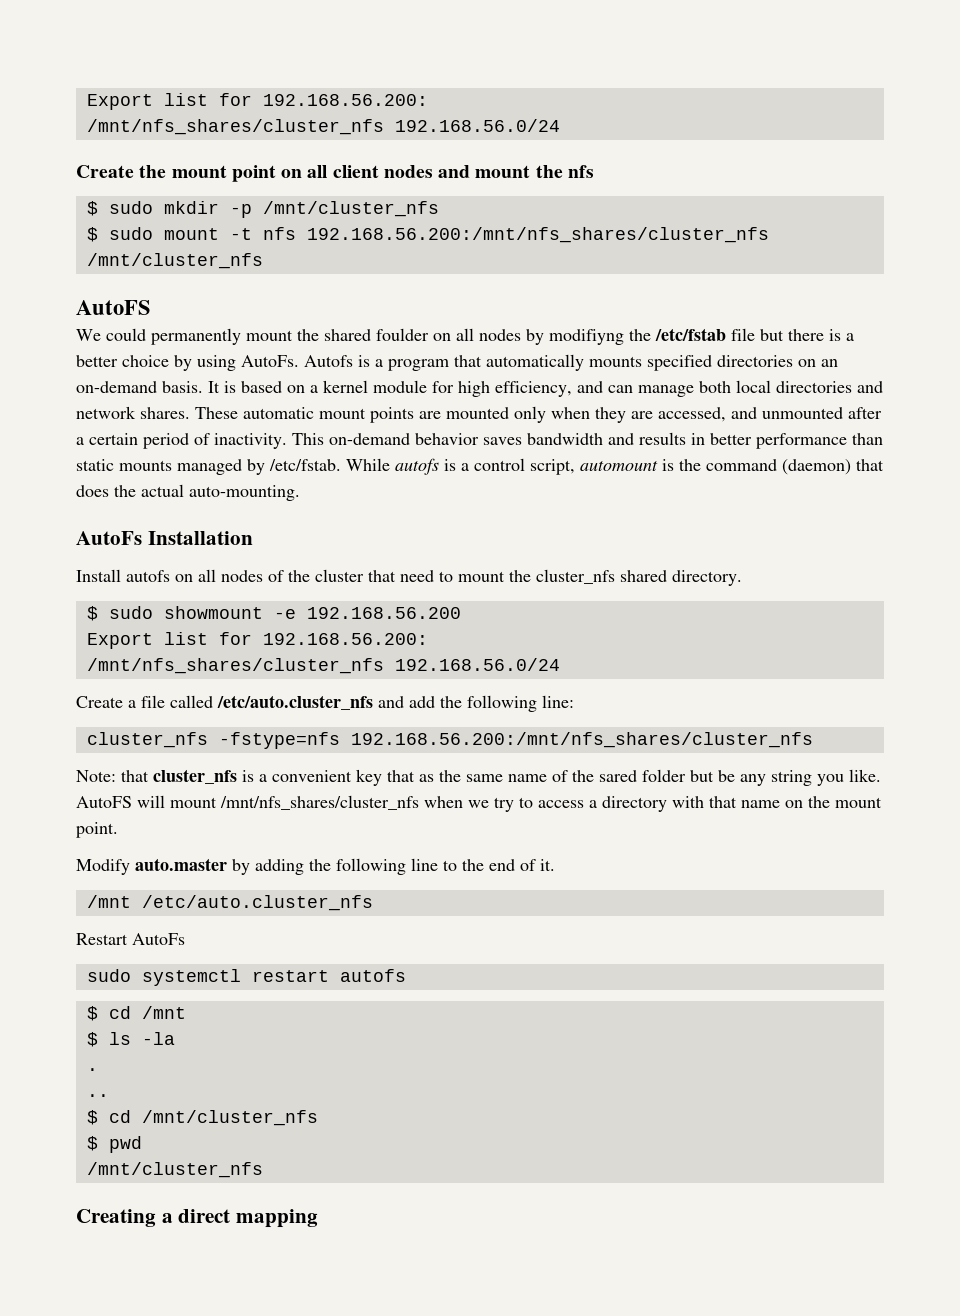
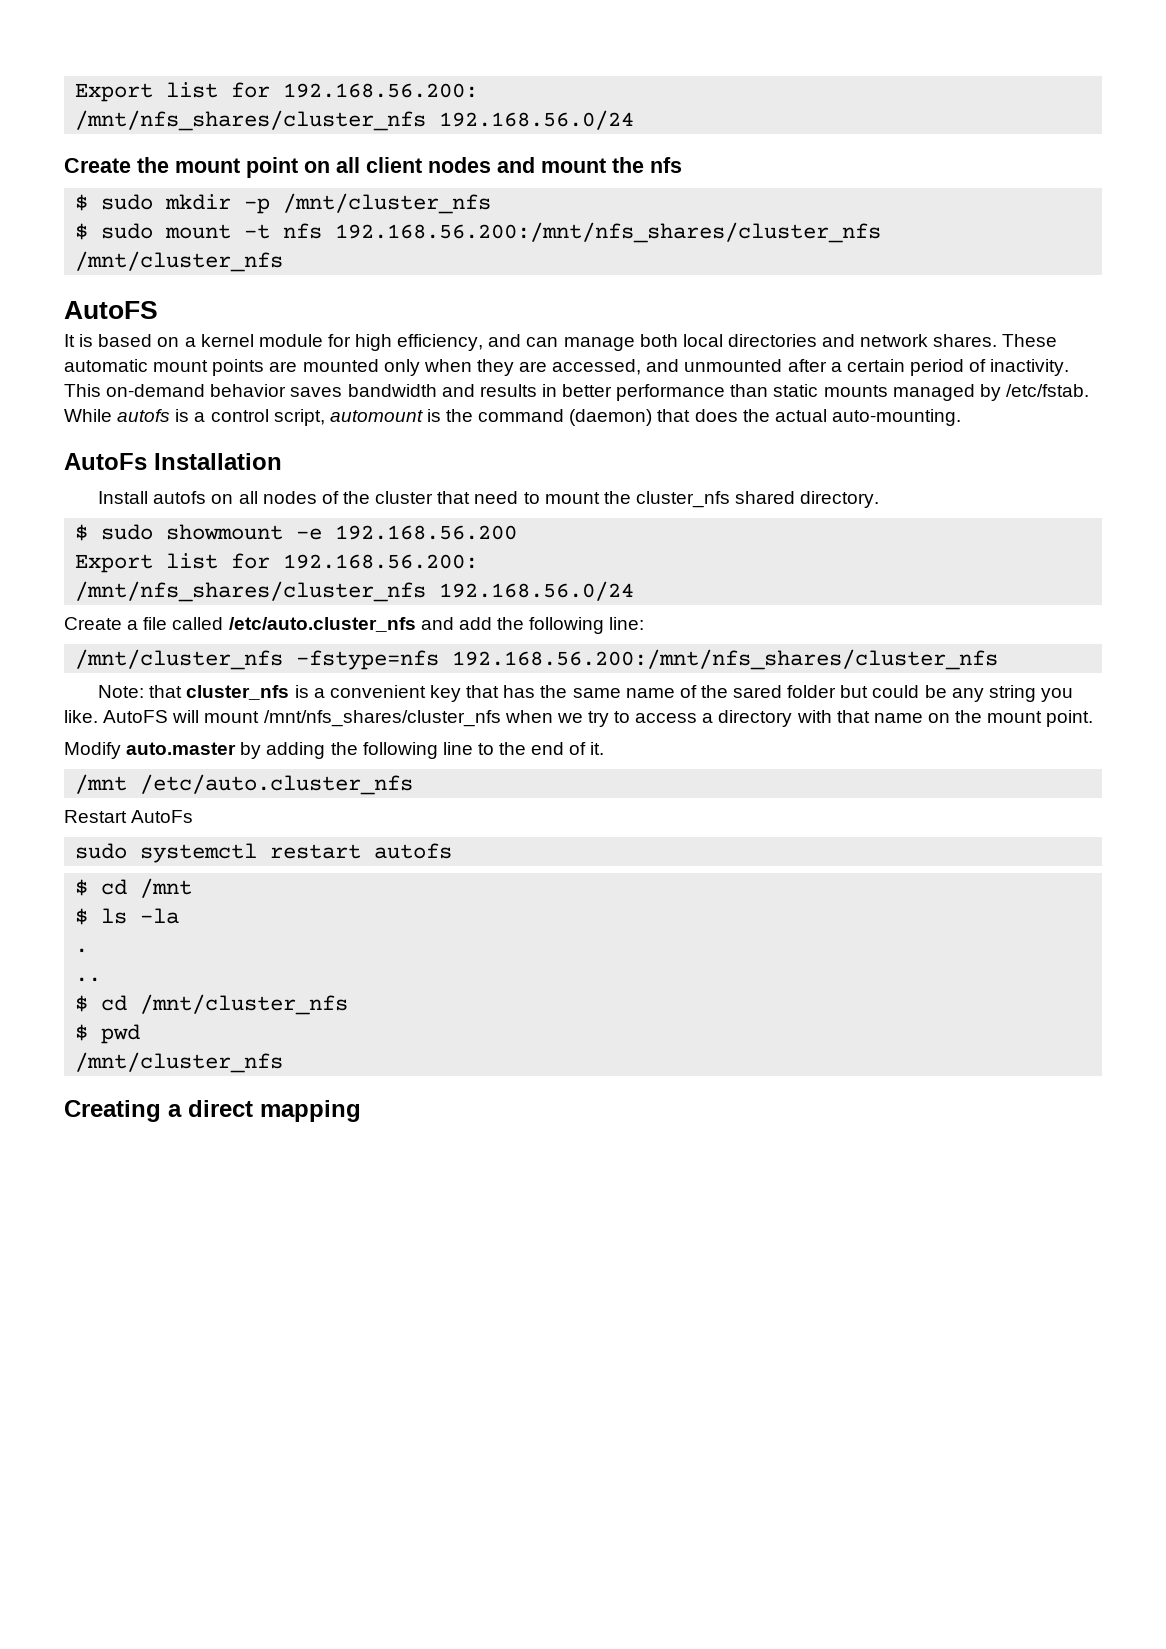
- We could permanently mount the shared foulder on all nodes by modifiyng the /etc/fstab file but there is a better choice by using AutoFs. Autofs is a program that automatically mounts specified directories on an on-demand basis.
- cluster_nfs -fstype=nfs 192.168.56.200:/mnt/nfs_shares/cluster_nfs
+ /mnt/cluster_nfs -fstype=nfs 192.168.56.200:/mnt/nfs_shares/cluster_nfs
- Note: that cluster_nfs is a convenient key that as the same name of the sared folder but be any string you like.
+ Note: that cluster_nfs is a convenient key that has the same name of the sared folder but could be any string you like.

